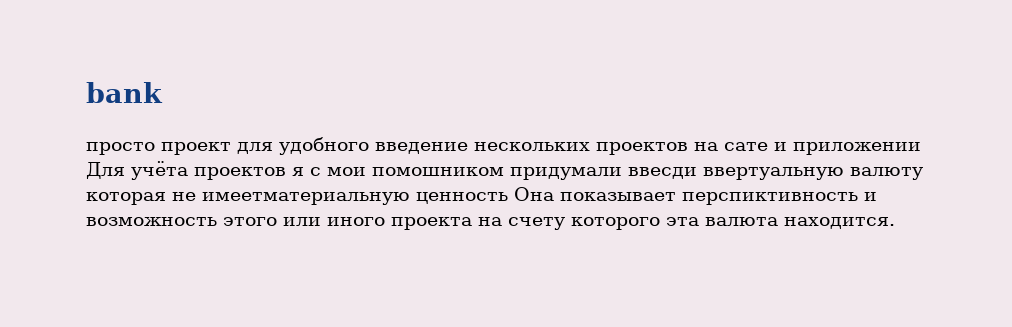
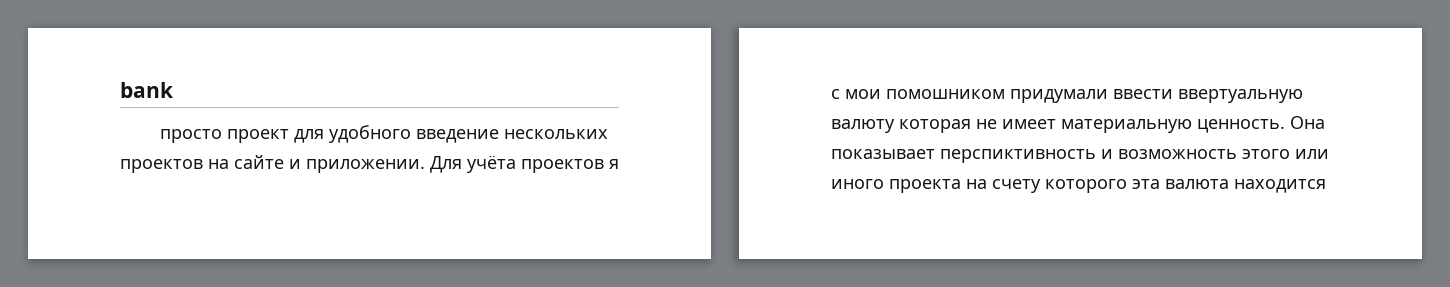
- просто проект для удобного введение нескольких проектов на сате и приложении Для учёта проектов я с мои помошником придумали ввесди ввертуальную валюту которая не имеетматериальную ценность Она показывает перспиктивность и возможность этого или иного проекта на счету которого эта валюта находится.
+ просто проект для удобного введение нескольких проектов на сайте и приложении. Для учёта проектов я с мои помошником придумали ввести ввертуальную валюту которая не имеет материальную ценность. Она показывает перспиктивность и возможность этого или иного проекта на счету которого эта валюта находится

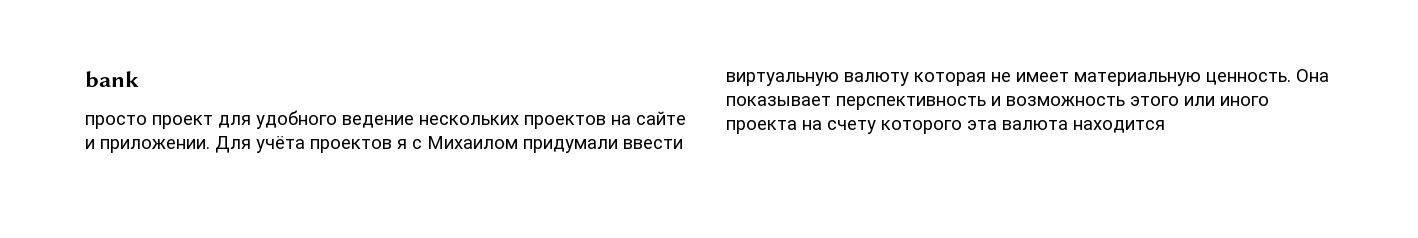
- просто проект для удобного введение нескольких проектов на сайте и приложении.
+ просто проект для удобного ведение нескольких проектов на сайте и приложении.
- Для учёта проектов я с мои помошником придумали ввести ввертуальную валюту которая не имеет материальную ценность.
+ Для учёта проектов я с Михаилом придумали ввести виртуальную валюту которая не имеет материальную ценность.
- Она показывает перспиктивность и возможность этого или иного проекта на счету которого эта валюта находится
+ Она показывает перспективность и возможность этого или иного проекта на счету которого эта валюта находится

